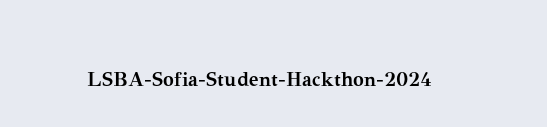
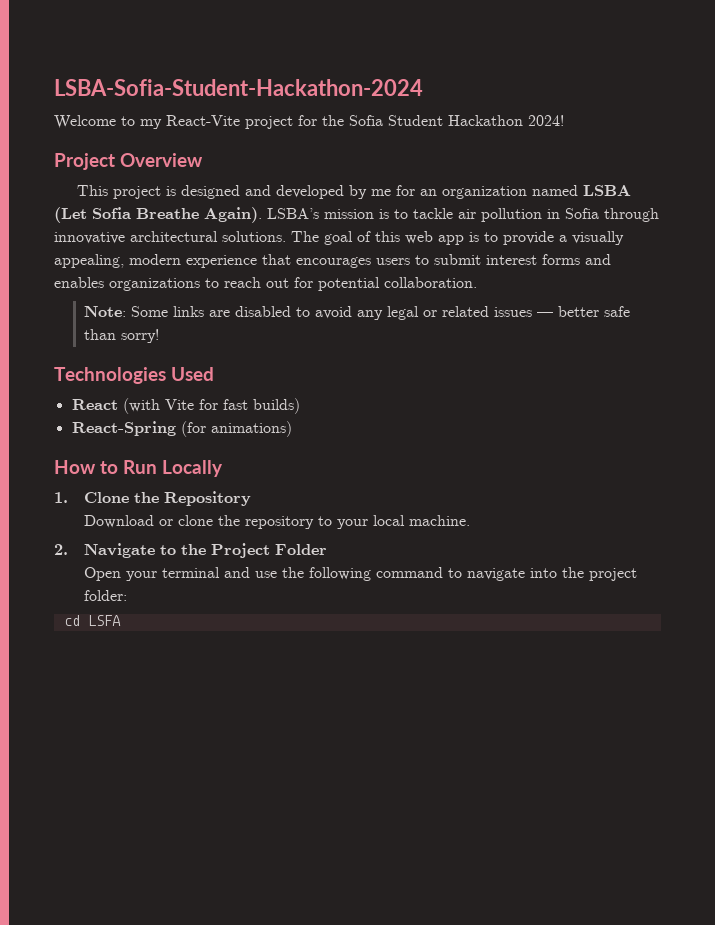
- LSBA-Sofia-Student-Hackthon-2024
+ LSBA-Sofia-Student-Hackathon-2024
+ Welcome to my React-Vite project for the Sofia Student Hackathon 2024!
+ Project Overview
+ This project is designed and developed by me for an organization named LSBA (Let Sofia Breathe Again). LSBA’s mission is to tackle air pollution in Sofia through innovative architectural solutions. The goal of this web app is to provide a visually appealing, modern experience that encourages users to submit interest forms and enables organizations to reach out for potential collaboration.
+ Note: Some links are disabled to avoid any legal or related issues — better safe than sorry!
+ Technologies Used
+ React (with Vite for fast builds)
+ React-Spring (for animations)
+ How to Run Locally
+ 1. Clone the Repository
+ Download or clone the repository to your local machine.
+ 2. Navigate to the Project Folder
+ Open your terminal and use the following command to navigate into the project folder:
+ cd LSFA

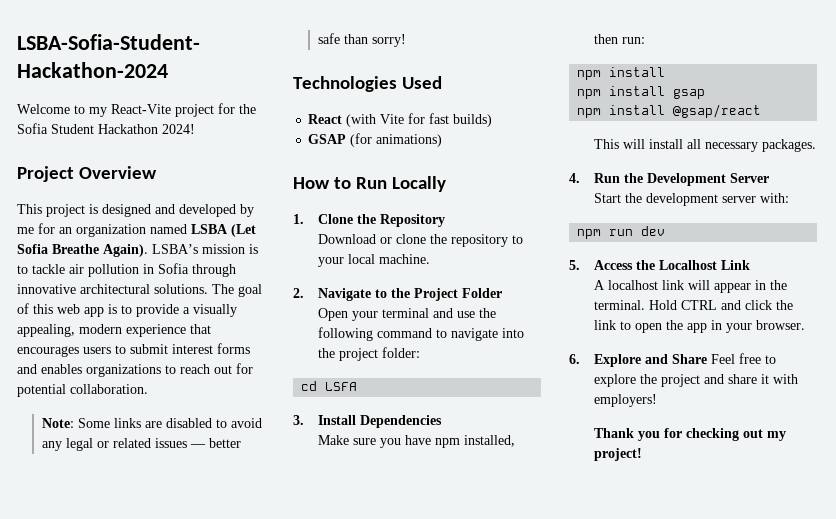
- React-Spring (for animations)
+ GSAP (for animations)
+ 3. Install Dependencies
+ Make sure you have npm installed, then run:
+ npm install
+ npm install gsap
+ npm install @gsap/react
+ This will install all necessary packages.
+ 4. Run the Development Server
+ Start the development server with:
+ npm run dev
+ 5. Access the Localhost Link
+ A localhost link will appear in the terminal. Hold CTRL and click the link to open the app in your browser.
+ 6. Explore and Share Feel free to explore the project and share it with employers!
+ Thank you for checking out my project!

